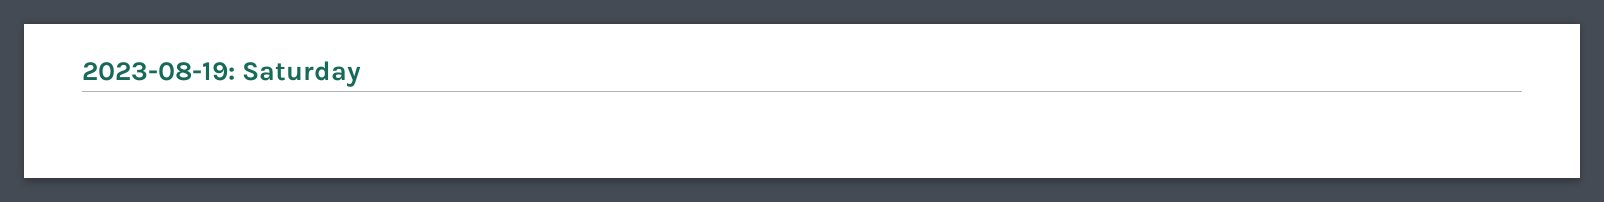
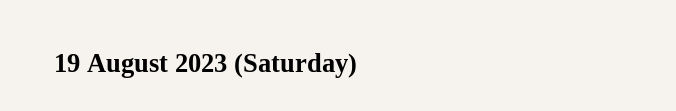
- 2023-08-19: Saturday
+ 19 August 2023 (Saturday)

